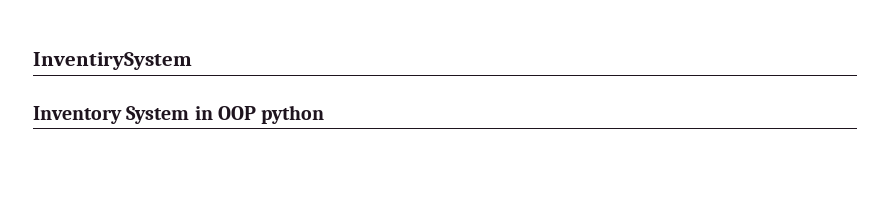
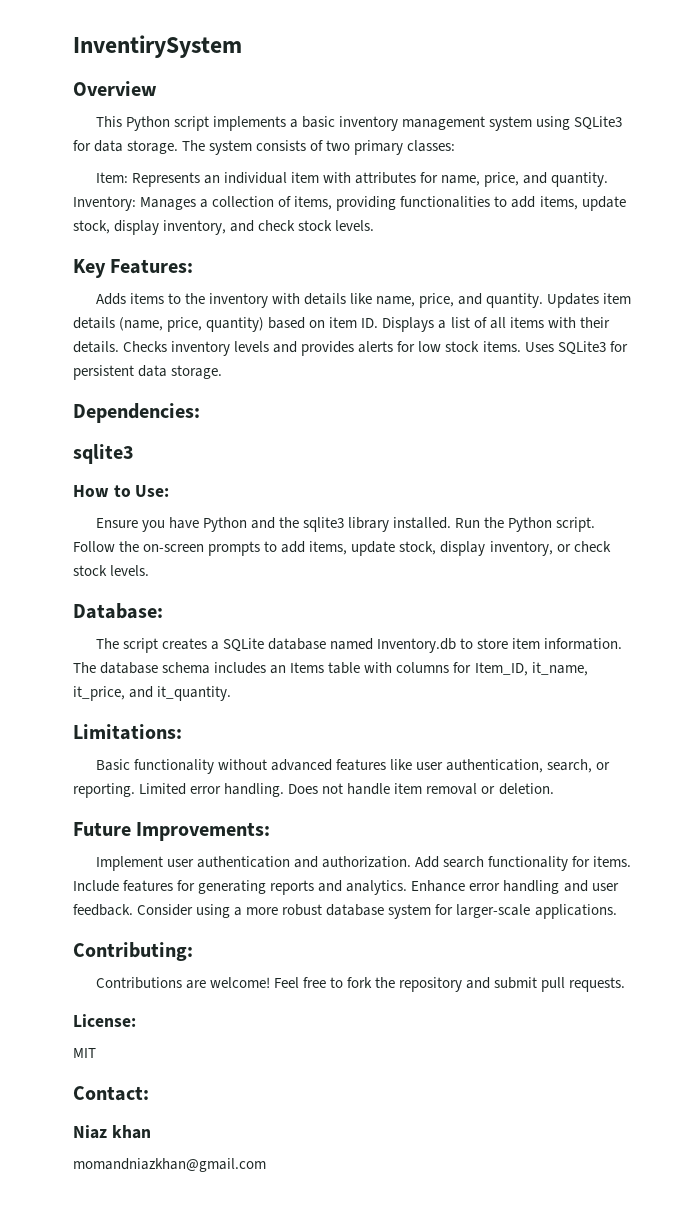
- Inventory System in OOP python
+ Overview
+ This Python script implements a basic inventory management system using SQLite3 for data storage. The system consists of two primary classes:
+ Item: Represents an individual item with attributes for name, price, and quantity. Inventory: Manages a collection of items, providing functionalities to add items, update stock, display inventory, and check stock levels.
+ Key Features:
+ Adds items to the inventory with details like name, price, and quantity. Updates item details (name, price, quantity) based on item ID. Displays a list of all items with their details. Checks inventory levels and provides alerts for low stock items. Uses SQLite3 for persistent data storage.
+ Dependencies:
+ sqlite3
+ How to Use:
+ Ensure you have Python and the sqlite3 library installed. Run the Python script. Follow the on-screen prompts to add items, update stock, display inventory, or check stock levels.
+ Database:
+ The script creates a SQLite database named Inventory.db to store item information. The database schema includes an Items table with columns for Item_ID, it_name, it_price, and it_quantity.
+ Limitations:
+ Basic functionality without advanced features like user authentication, search, or reporting. Limited error handling. Does not handle item removal or deletion.
+ Future Improvements:
+ Implement user authentication and authorization. Add search functionality for items. Include features for generating reports and analytics. Enhance error handling and user feedback. Consider using a more robust database system for larger-scale applications.
+ Contributing:
+ Contributions are welcome! Feel free to fork the repository and submit pull requests.
+ License:
+ MIT
+ Contact:
+ Niaz khan
+ momandniazkhan@gmail.com

